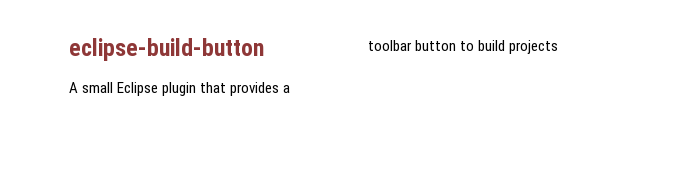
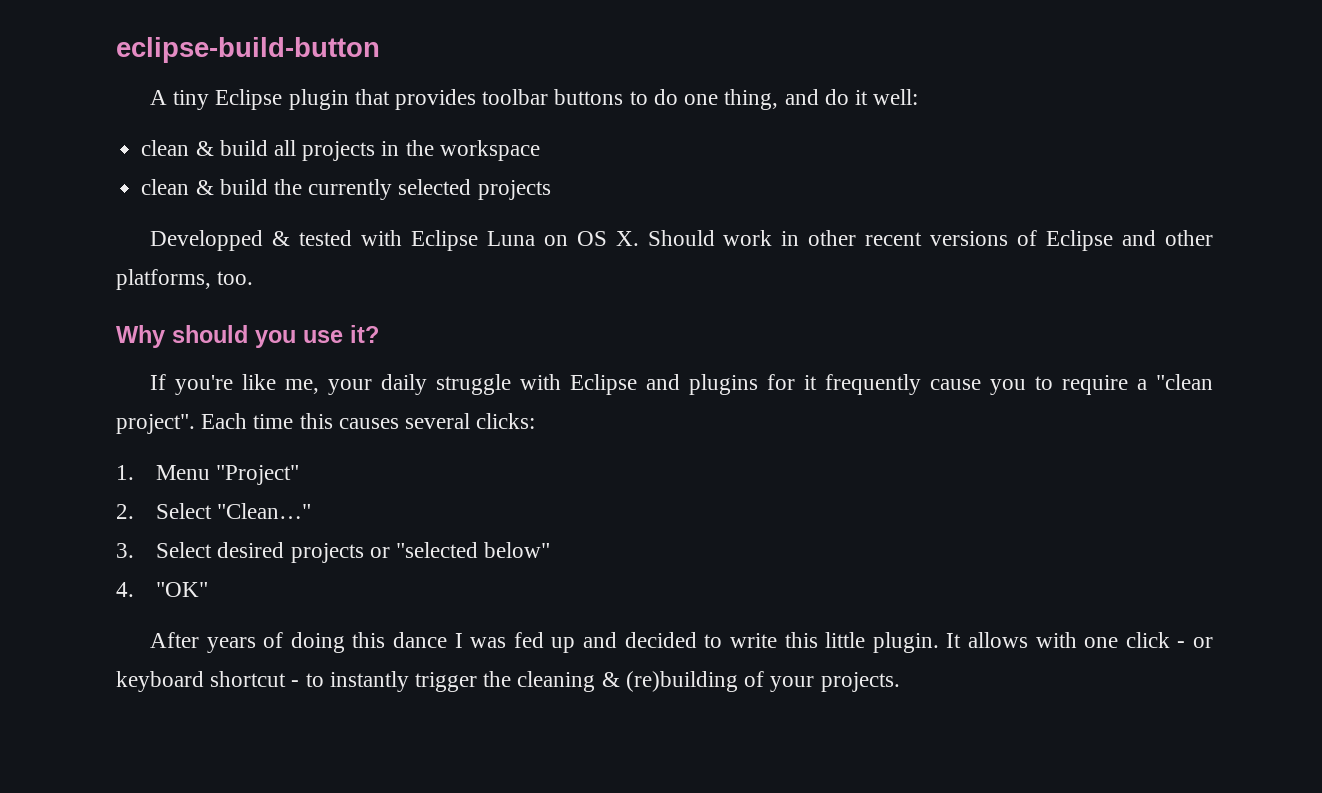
- A small Eclipse plugin that provides a toolbar button to build projects
+ A tiny Eclipse plugin that provides toolbar buttons to do one thing, and do it well:
+ clean & build all projects in the workspace
+ clean & build the currently selected projects
+ Developped & tested with Eclipse Luna on OS X. Should work in other recent versions of Eclipse and other platforms, too.
+ Why should you use it?
+ If you're like me, your daily struggle with Eclipse and plugins for it frequently cause you to require a "clean project". Each time this causes several clicks:
+ 1. Menu "Project"
+ 2. Select "Clean…"
+ 3. Select desired projects or "selected below"
+ 4. "OK"
+ After years of doing this dance I was fed up and decided to write this little plugin. It allows with one click - or keyboard shortcut - to instantly trigger the cleaning & (re)building of your projects.

